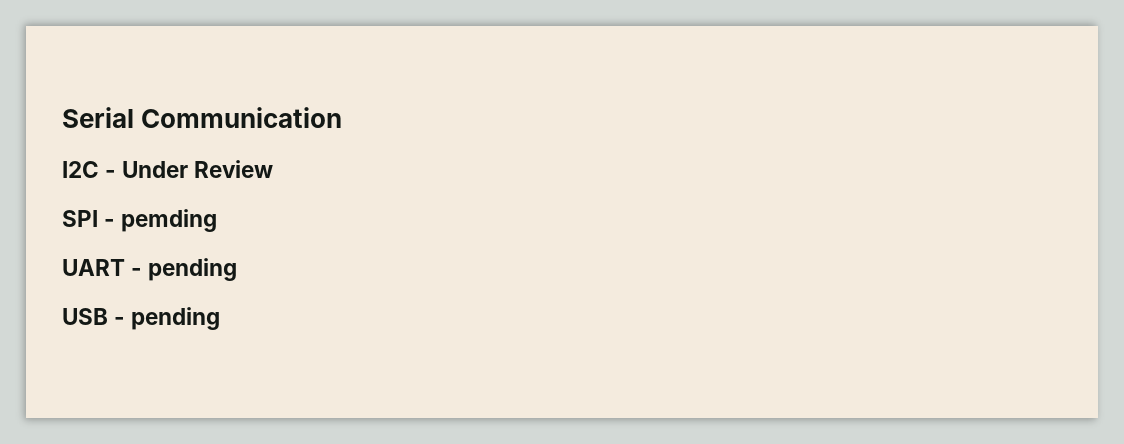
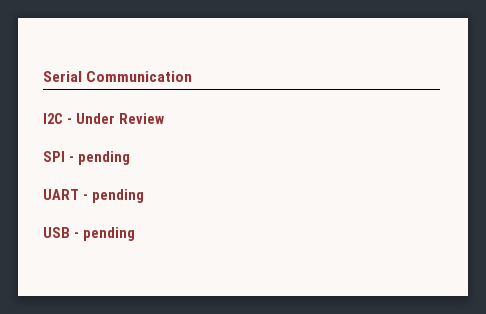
- SPI - pemding
+ SPI - pending

